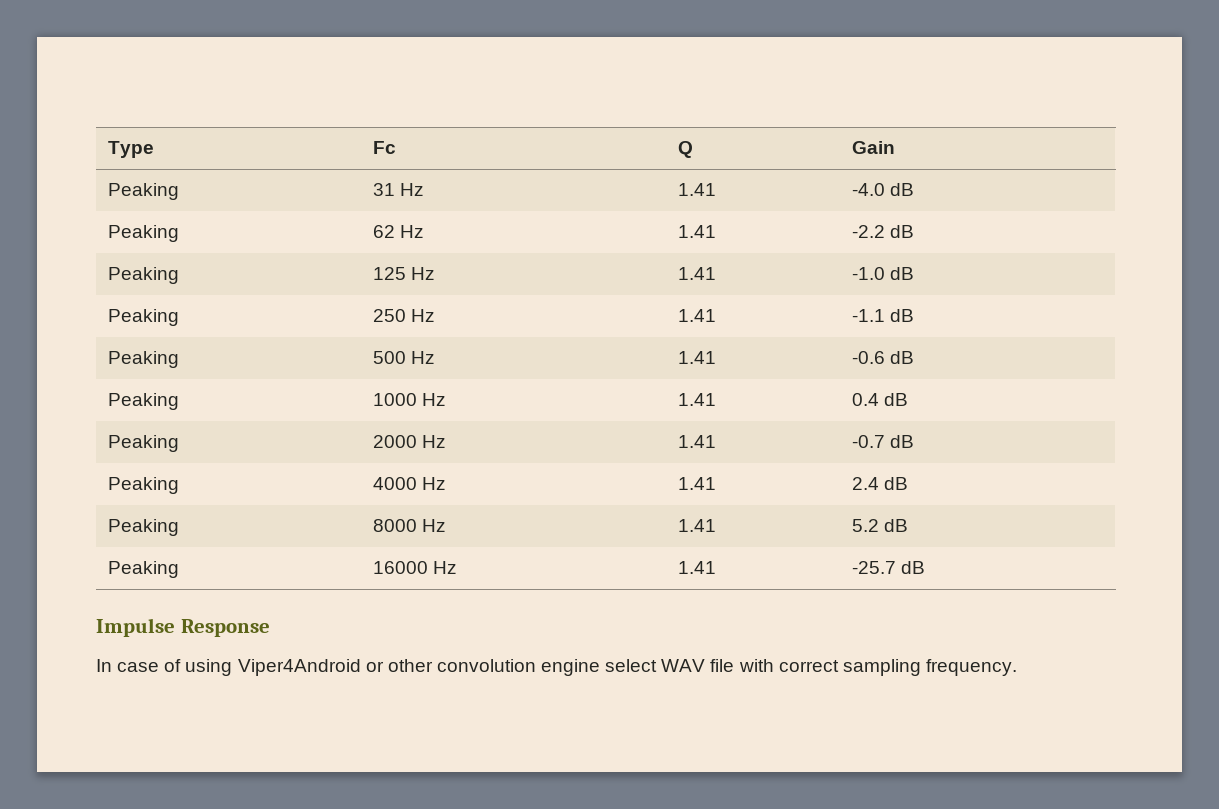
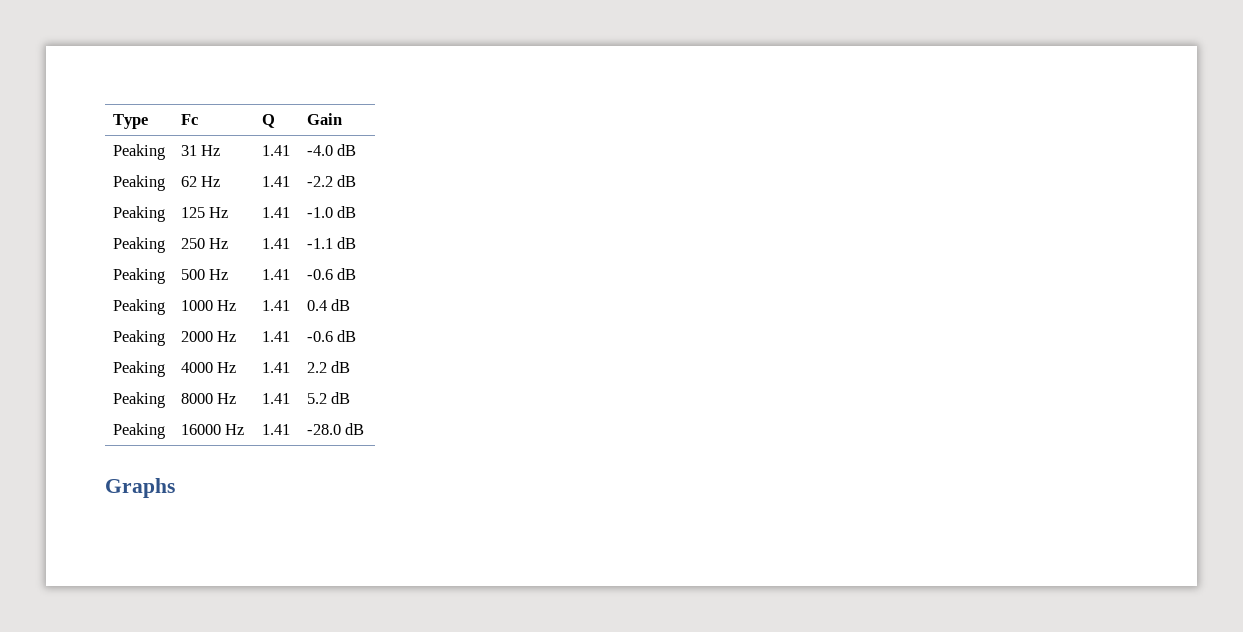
- Peaking | 2000 Hz | 1.41 | -0.7 dB
+ Peaking | 2000 Hz | 1.41 | -0.6 dB
- Peaking | 4000 Hz | 1.41 | 2.4 dB
+ Peaking | 4000 Hz | 1.41 | 2.2 dB
- Peaking | 16000 Hz | 1.41 | -25.7 dB
- Impulse Response
- In case of using Viper4Android or other convolution engine select WAV file with correct sampling frequency.
+ Peaking | 16000 Hz | 1.41 | -28.0 dB
+ Graphs

